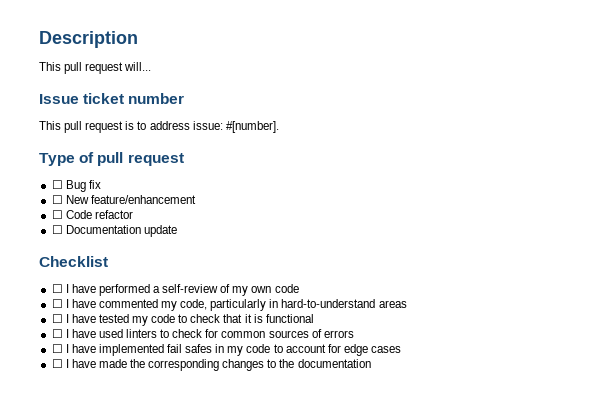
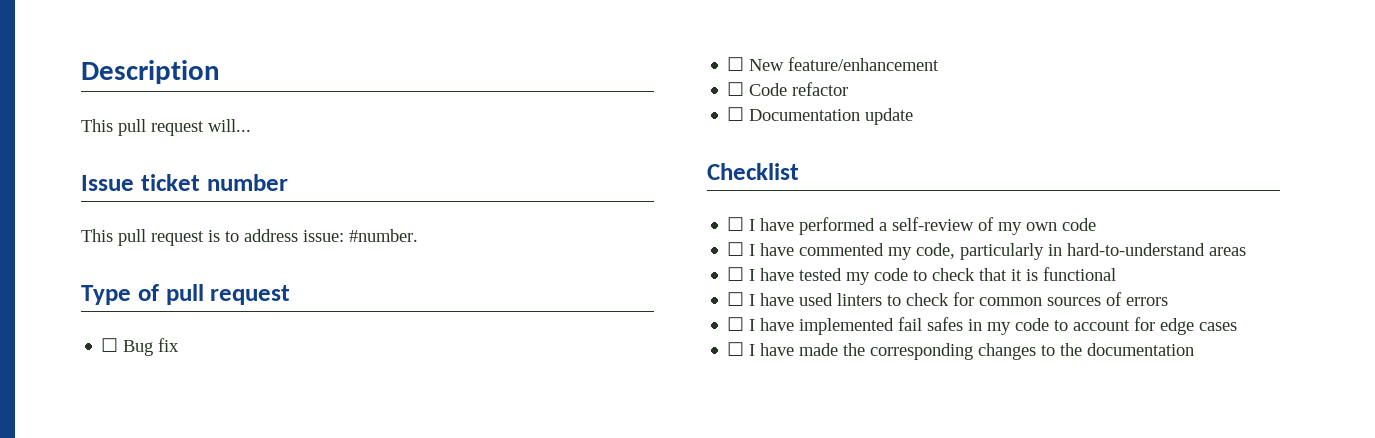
- This pull request is to address issue: #[number].
+ This pull request is to address issue: #number.

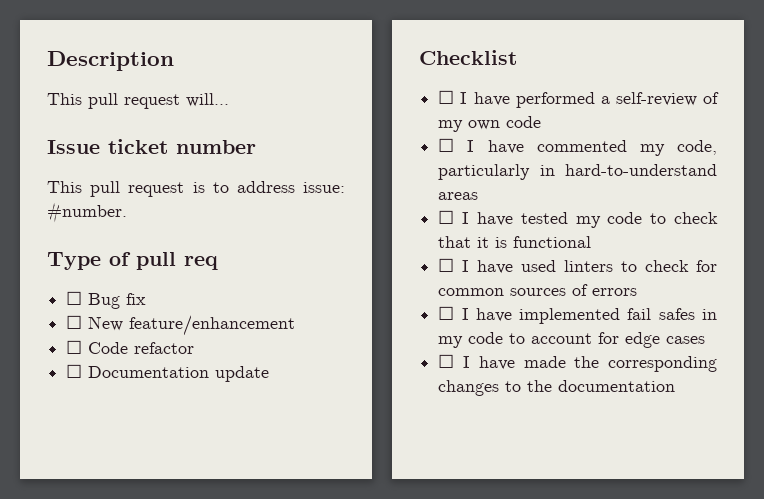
- Type of pull request
+ Type of pull req

